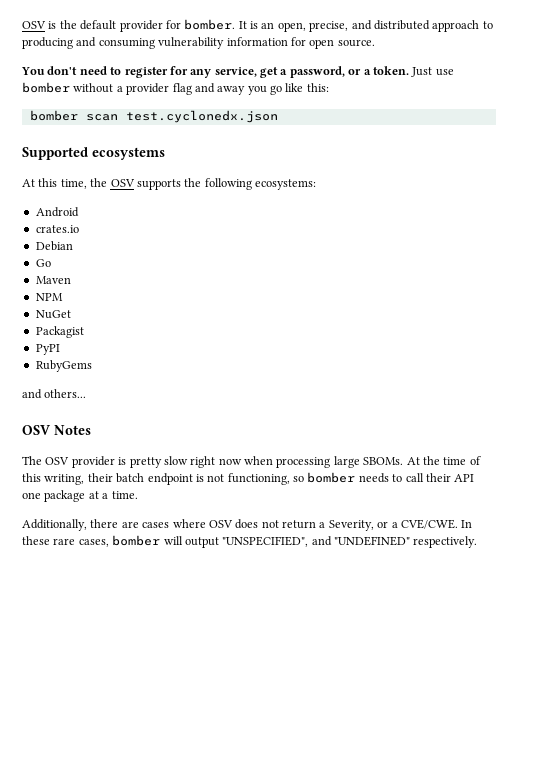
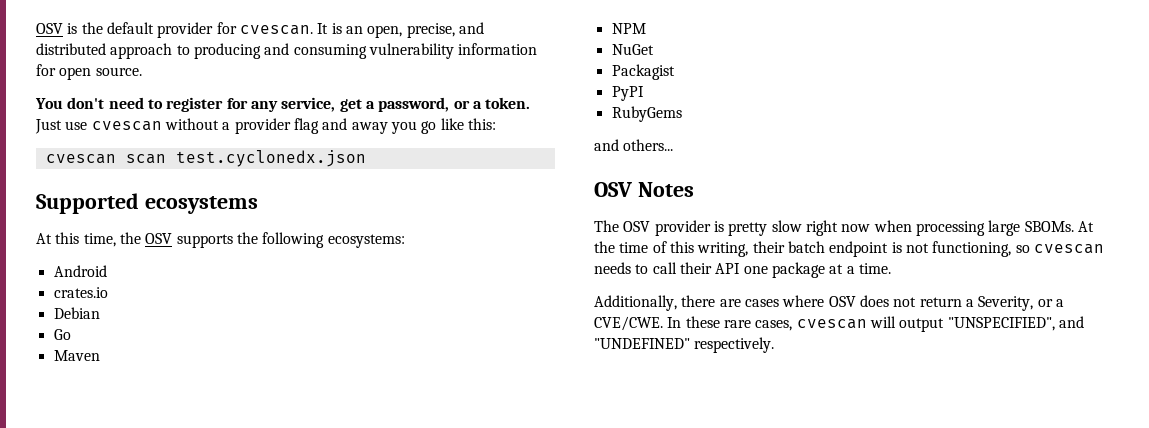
- OSV is the default provider for bomber.
+ OSV is the default provider for cvescan.
- Just use bomber without a provider flag and away you go like this:
+ Just use cvescan without a provider flag and away you go like this:
- bomber scan test.cyclonedx.json
+ cvescan scan test.cyclonedx.json
- At the time of this writing, their batch endpoint is not functioning, so bomber needs to call their API one package at a time.
+ At the time of this writing, their batch endpoint is not functioning, so cvescan needs to call their API one package at a time.
- In these rare cases, bomber will output "UNSPECIFIED", and "UNDEFINED" respectively.
+ In these rare cases, cvescan will output "UNSPECIFIED", and "UNDEFINED" respectively.

